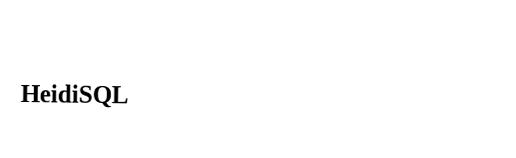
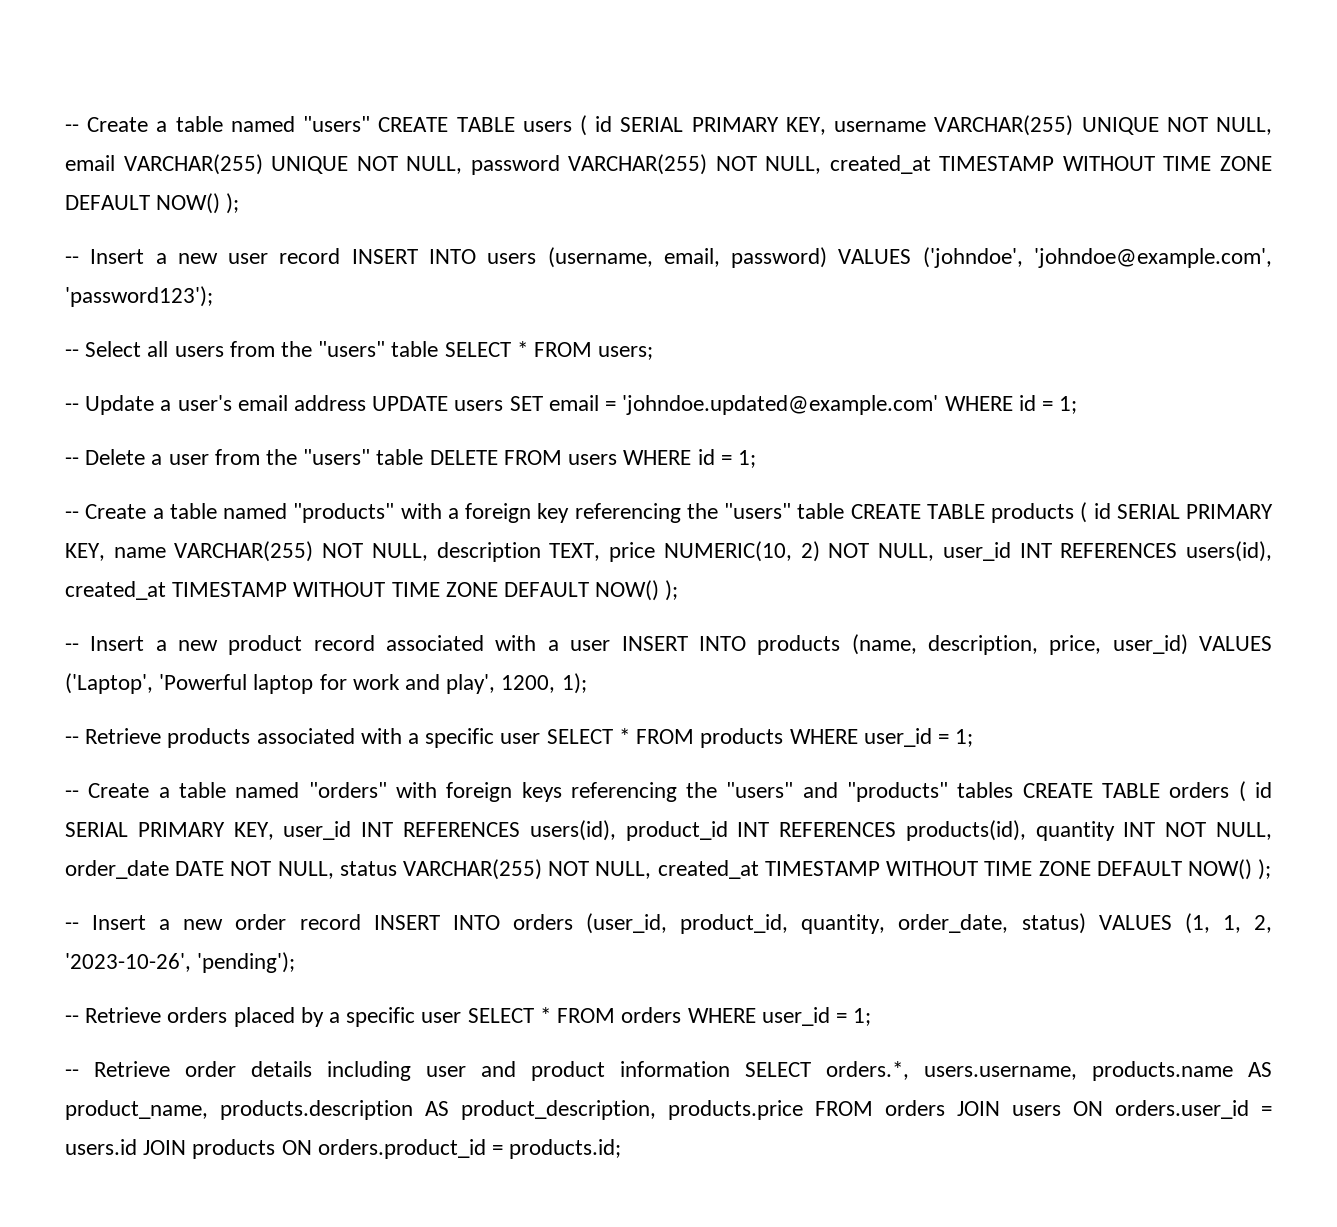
- HeidiSQL
+ -- Create a table named "users" CREATE TABLE users ( id SERIAL PRIMARY KEY, username VARCHAR(255) UNIQUE NOT NULL, email VARCHAR(255) UNIQUE NOT NULL, password VARCHAR(255) NOT NULL, created_at TIMESTAMP WITHOUT TIME ZONE DEFAULT NOW() );
+ -- Insert a new user record INSERT INTO users (username, email, password) VALUES ('johndoe', 'johndoe@example.com', 'password123');
+ -- Select all users from the "users" table SELECT * FROM users;
+ -- Update a user's email address UPDATE users SET email = 'johndoe.updated@example.com' WHERE id = 1;
+ -- Delete a user from the "users" table DELETE FROM users WHERE id = 1;
+ -- Create a table named "products" with a foreign key referencing the "users" table CREATE TABLE products ( id SERIAL PRIMARY KEY, name VARCHAR(255) NOT NULL, description TEXT, price NUMERIC(10, 2) NOT NULL, user_id INT REFERENCES users(id), created_at TIMESTAMP WITHOUT TIME ZONE DEFAULT NOW() );
+ -- Insert a new product record associated with a user INSERT INTO products (name, description, price, user_id) VALUES ('Laptop', 'Powerful laptop for work and play', 1200, 1);
+ -- Retrieve products associated with a specific user SELECT * FROM products WHERE user_id = 1;
+ -- Create a table named "orders" with foreign keys referencing the "users" and "products" tables CREATE TABLE orders ( id SERIAL PRIMARY KEY, user_id INT REFERENCES users(id), product_id INT REFERENCES products(id), quantity INT NOT NULL, order_date DATE NOT NULL, status VARCHAR(255) NOT NULL, created_at TIMESTAMP WITHOUT TIME ZONE DEFAULT NOW() );
+ -- Insert a new order record INSERT INTO orders (user_id, product_id, quantity, order_date, status) VALUES (1, 1, 2, '2023-10-26', 'pending');
+ -- Retrieve orders placed by a specific user SELECT * FROM orders WHERE user_id = 1;
+ -- Retrieve order details including user and product information SELECT orders.*, users.username, products.name AS product_name, products.description AS product_description, products.price FROM orders JOIN users ON orders.user_id = users.id JOIN products ON orders.product_id = products.id;

